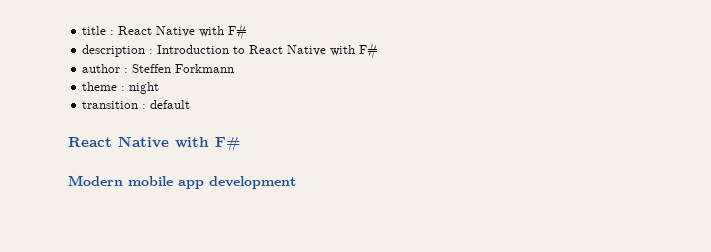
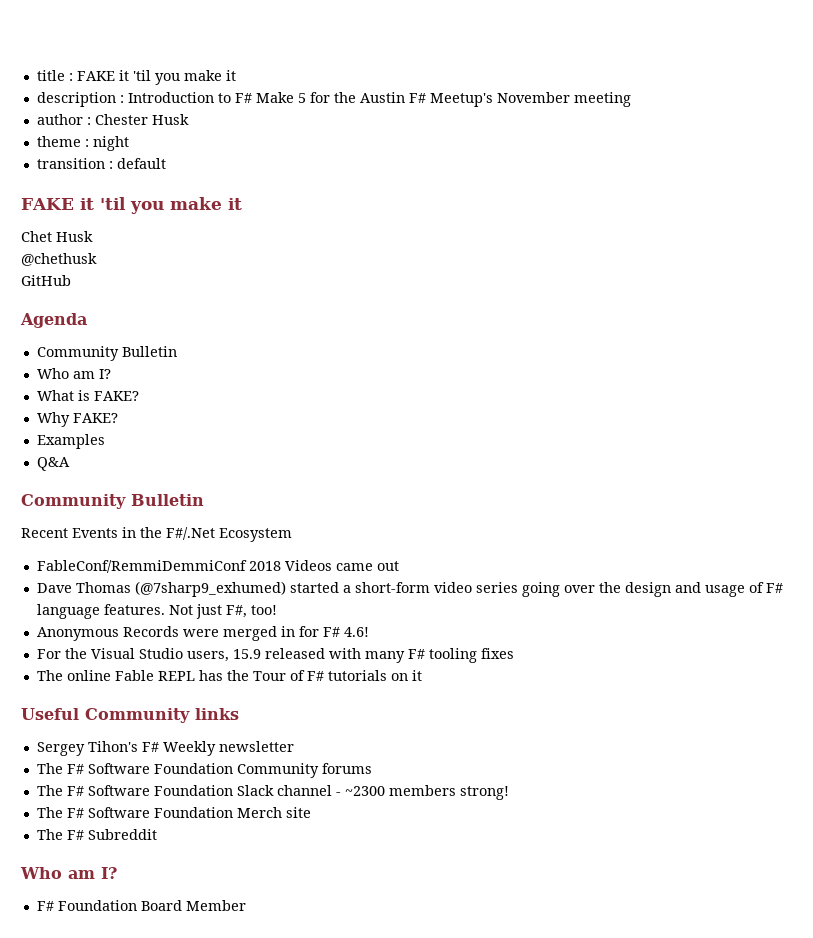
- title : React Native with F#
- description : Introduction to React Native with F#
+ title : FAKE it 'til you make it
+ description : Introduction to F# Make 5 for the Austin F# Meetup's November meeting
- author : Steffen Forkmann
+ author : Chester Husk
  transition : default
- React Native with F#
- Modern mobile app development
+ FAKE it 'til you make it
+ Chet Husk
+ @chethusk
+ GitHub
+ Agenda
+ Community Bulletin
+ Who am I?
+ What is FAKE?
+ Why FAKE?
+ Examples
+ Q&A
+ Community Bulletin
+ Recent Events in the F#/.Net Ecosystem
+ FableConf/RemmiDemmiConf 2018 Videos came out
+ Dave Thomas (@7sharp9_exhumed) started a short-form video series going over the design and usage of F# language features. Not just F#, too!
+ Anonymous Records were merged in for F# 4.6!
+ For the Visual Studio users, 15.9 released with many F# tooling fixes
+ The online Fable REPL has the Tour of F# tutorials on it
+ Useful Community links
+ Sergey Tihon's F# Weekly newsletter
+ The F# Software Foundation Community forums
+ The F# Software Foundation Slack channel - ~2300 members strong!
+ The F# Software Foundation Merch site
+ The F# Subreddit
+ Who am I?
+ F# Foundation Board Member

